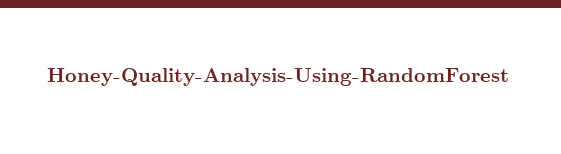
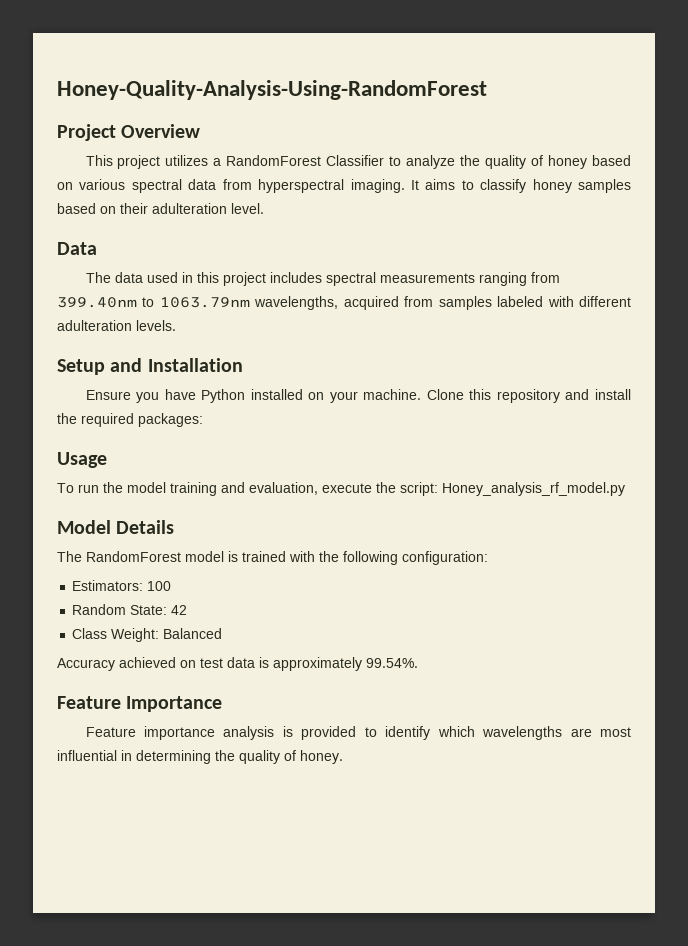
+ Project Overview
+ This project utilizes a RandomForest Classifier to analyze the quality of honey based on various spectral data from hyperspectral imaging. It aims to classify honey samples based on their adulteration level.
+ Data
+ The data used in this project includes spectral measurements ranging from 399.40nm to 1063.79nm wavelengths, acquired from samples labeled with different adulteration levels.
+ Setup and Installation
+ Ensure you have Python installed on your machine. Clone this repository and install the required packages:
+ Usage
+ To run the model training and evaluation, execute the script: Honey_analysis_rf_model.py
+ Model Details
+ The RandomForest model is trained with the following configuration:
+ Estimators: 100
+ Random State: 42
+ Class Weight: Balanced
+ Accuracy achieved on test data is approximately 99.54%.
+ Feature Importance
+ Feature importance analysis is provided to identify which wavelengths are most influential in determining the quality of honey.

